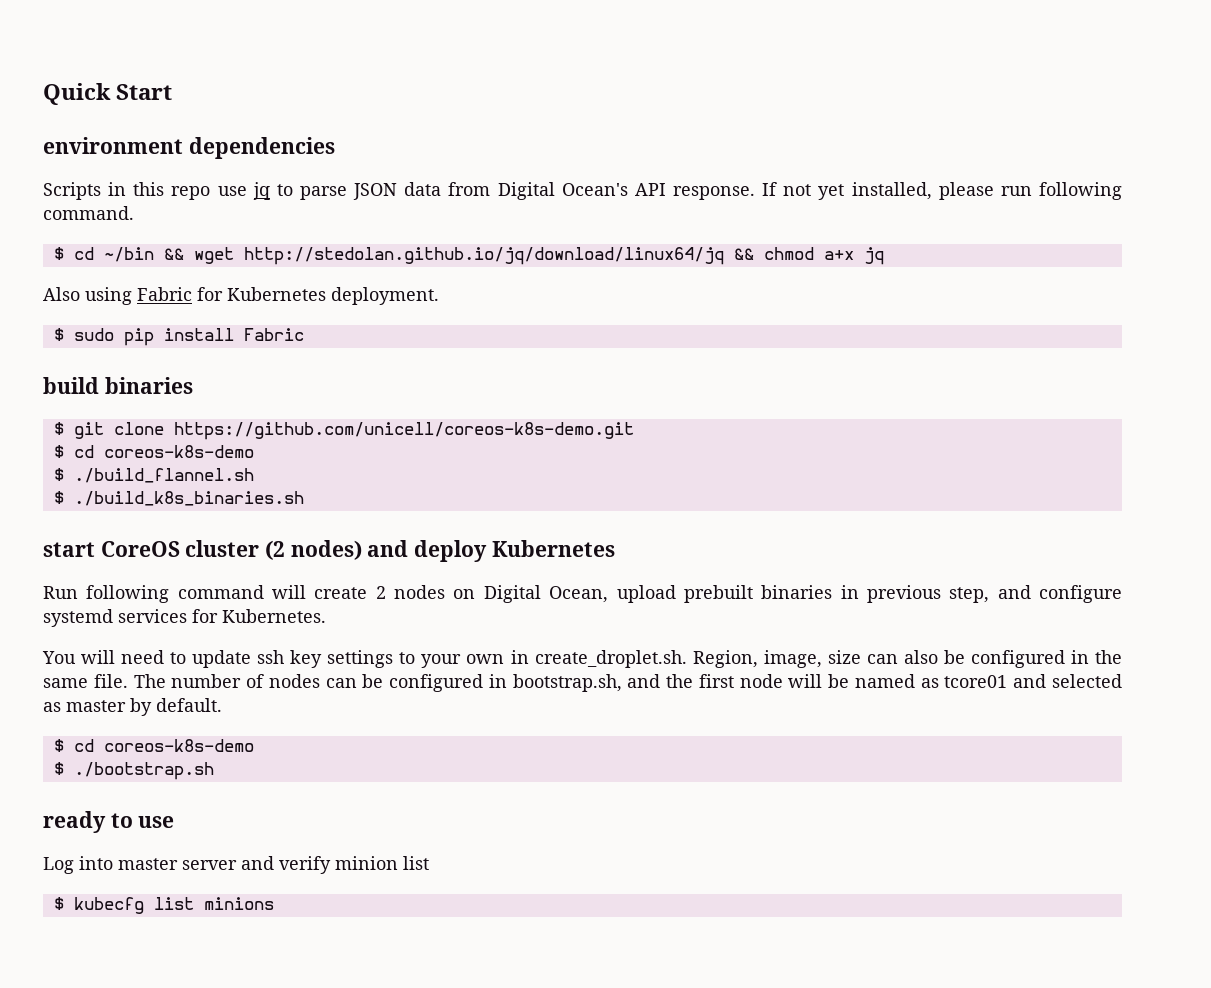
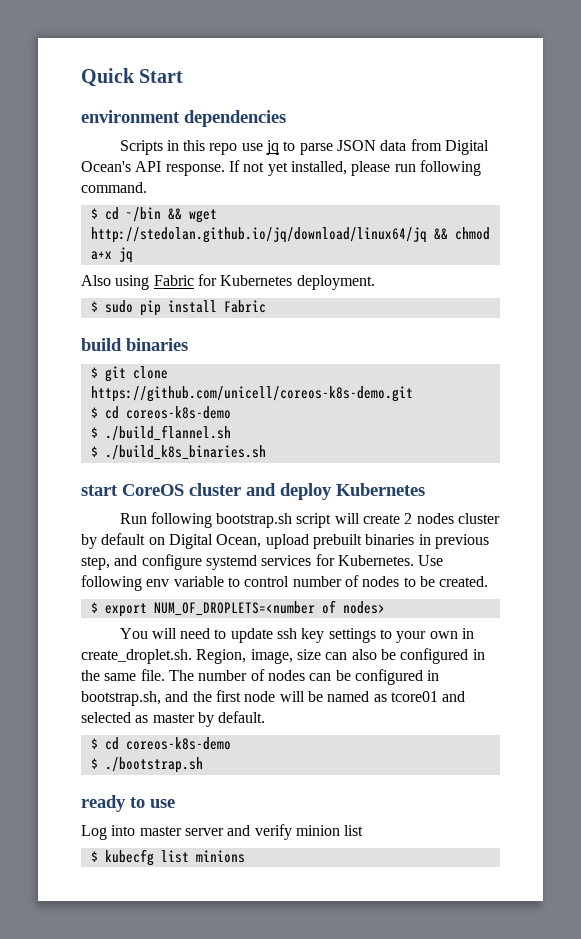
- start CoreOS cluster (2 nodes) and deploy Kubernetes
+ start CoreOS cluster and deploy Kubernetes
- Run following command will create 2 nodes on Digital Ocean, upload prebuilt binaries in previous step, and configure systemd services for Kubernetes.
+ Run following bootstrap.sh script will create 2 nodes cluster by default on Digital Ocean, upload prebuilt binaries in previous step, and configure systemd services for Kubernetes. Use following env variable to control number of nodes to be created.
+ $ export NUM_OF_DROPLETS=<number of nodes>

